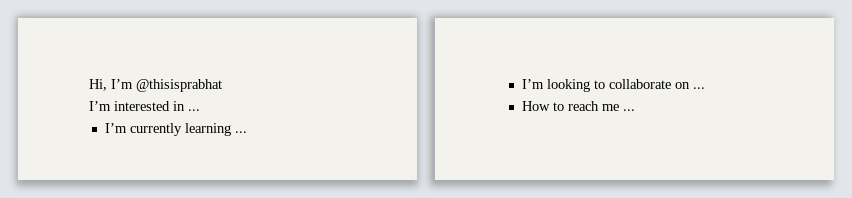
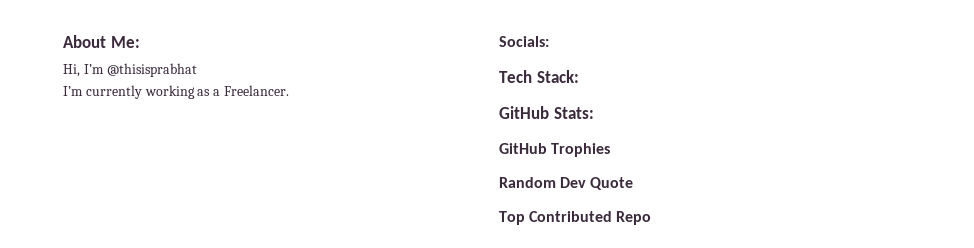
+ About Me:
- I’m interested in ...
- I’m currently learning ...
- I’m looking to collaborate on ...
- How to reach me ...
+ I’m currently working as a Freelancer.
+ Socials:
+ Tech Stack:
+ GitHub Stats:
+ GitHub Trophies
+ Random Dev Quote
+ Top Contributed Repo

